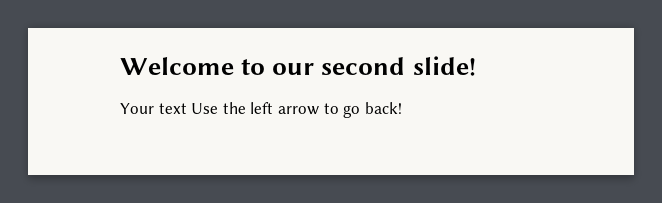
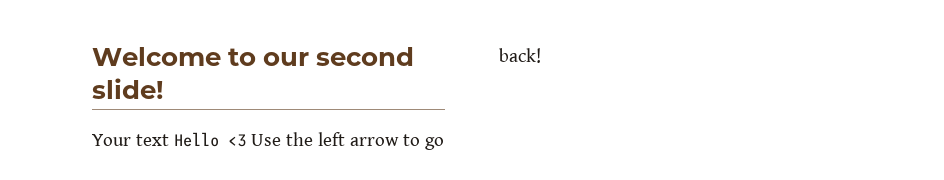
- Your text Use the left arrow to go back!
+ Your text Hello <3 Use the left arrow to go back!

